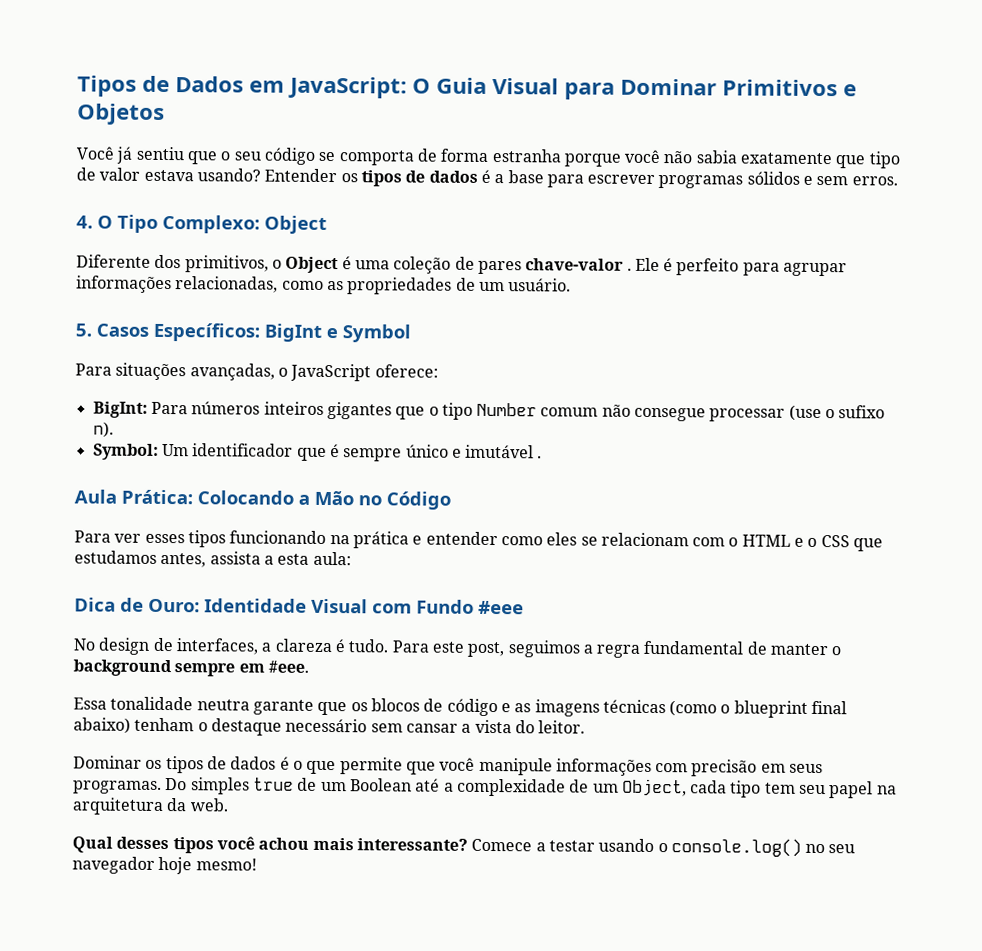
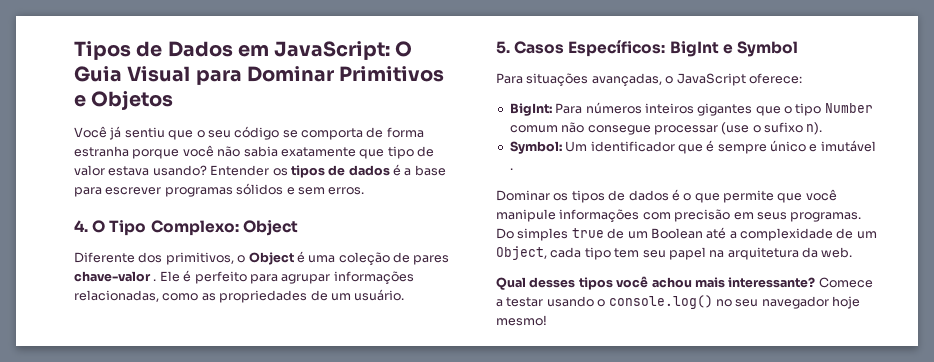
- Aula Prática: Colocando a Mão no Código
- Para ver esses tipos funcionando na prática e entender como eles se relacionam com o HTML e o CSS que estudamos antes, assista a esta aula:
- Dica de Ouro: Identidade Visual com Fundo #eee
- No design de interfaces, a clareza é tudo. Para este post, seguimos a regra fundamental de manter o background sempre em #eee.
- Essa tonalidade neutra garante que os blocos de código e as imagens técnicas (como o blueprint final abaixo) tenham o destaque necessário sem cansar a vista do leitor.

